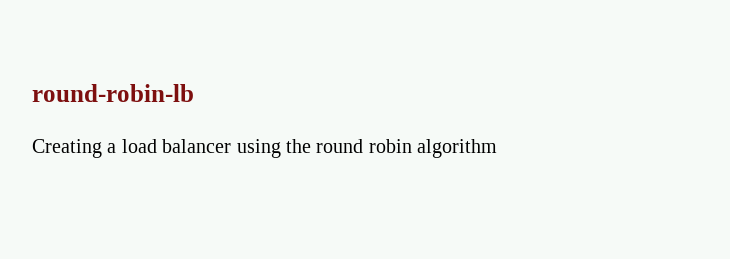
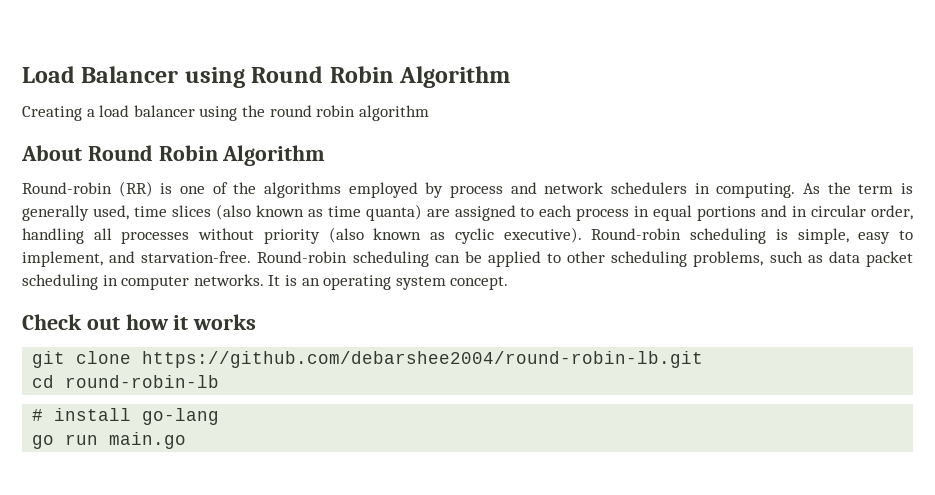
- round-robin-lb
+ Load Balancer using Round Robin Algorithm
+ About Round Robin Algorithm
+ Round-robin (RR) is one of the algorithms employed by process and network schedulers in computing. As the term is generally used, time slices (also known as time quanta) are assigned to each process in equal portions and in circular order, handling all processes without priority (also known as cyclic executive). Round-robin scheduling is simple, easy to implement, and starvation-free. Round-robin scheduling can be applied to other scheduling problems, such as data packet scheduling in computer networks. It is an operating system concept.
+ Check out how it works
+ git clone https://github.com/debarshee2004/round-robin-lb.git
+ cd round-robin-lb
+ # install go-lang
+ go run main.go

